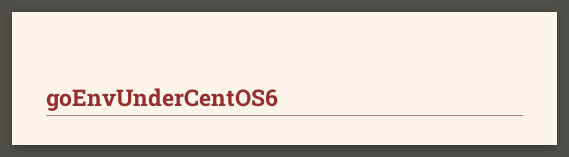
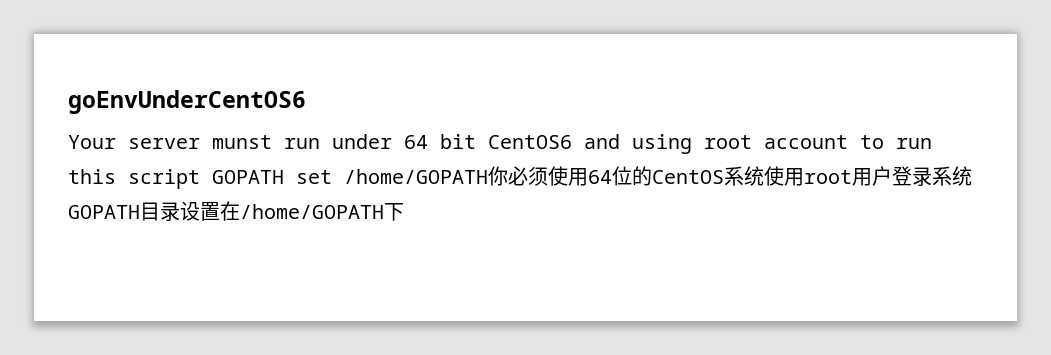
+ Your server munst run under 64 bit CentOS6 and using root account to run this script GOPATH set /home/GOPATH你必须使用64位的CentOS系统使用root用户登录系统GOPATH目录设置在/home/GOPATH下

